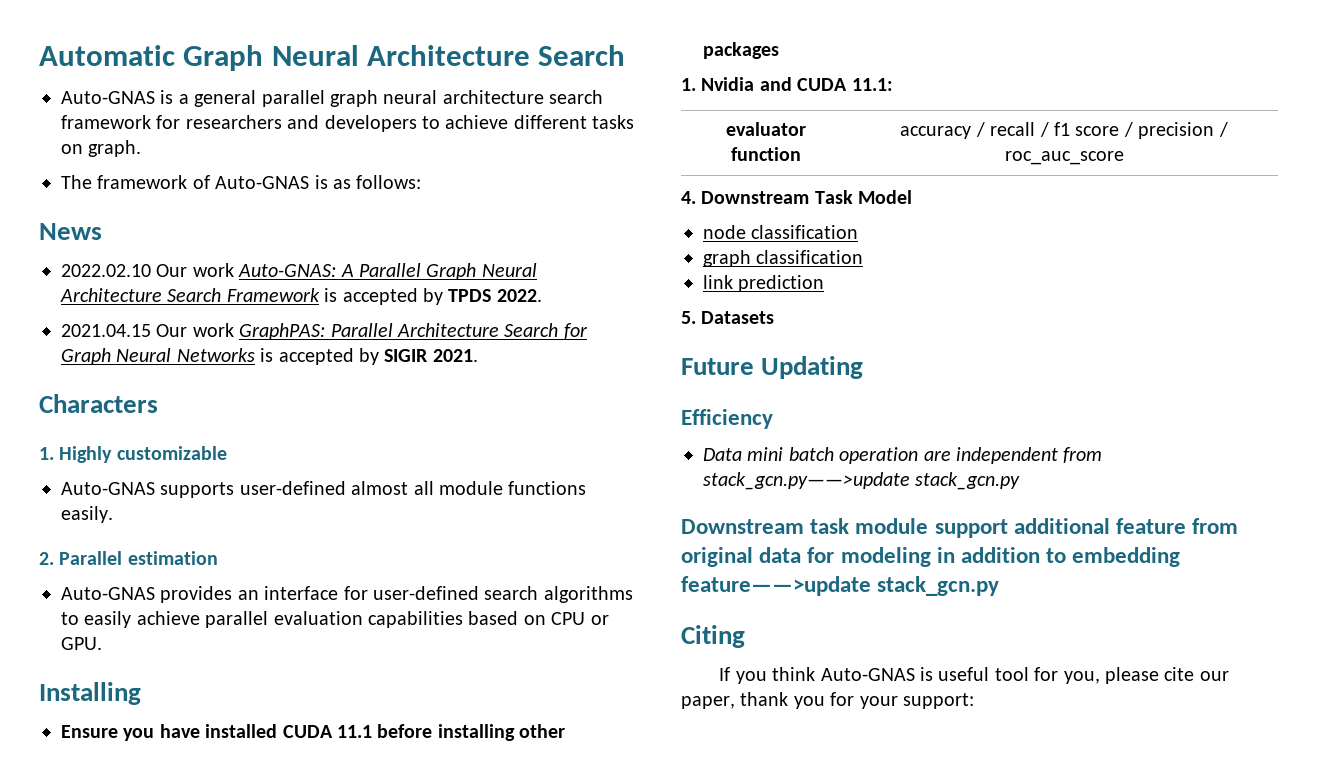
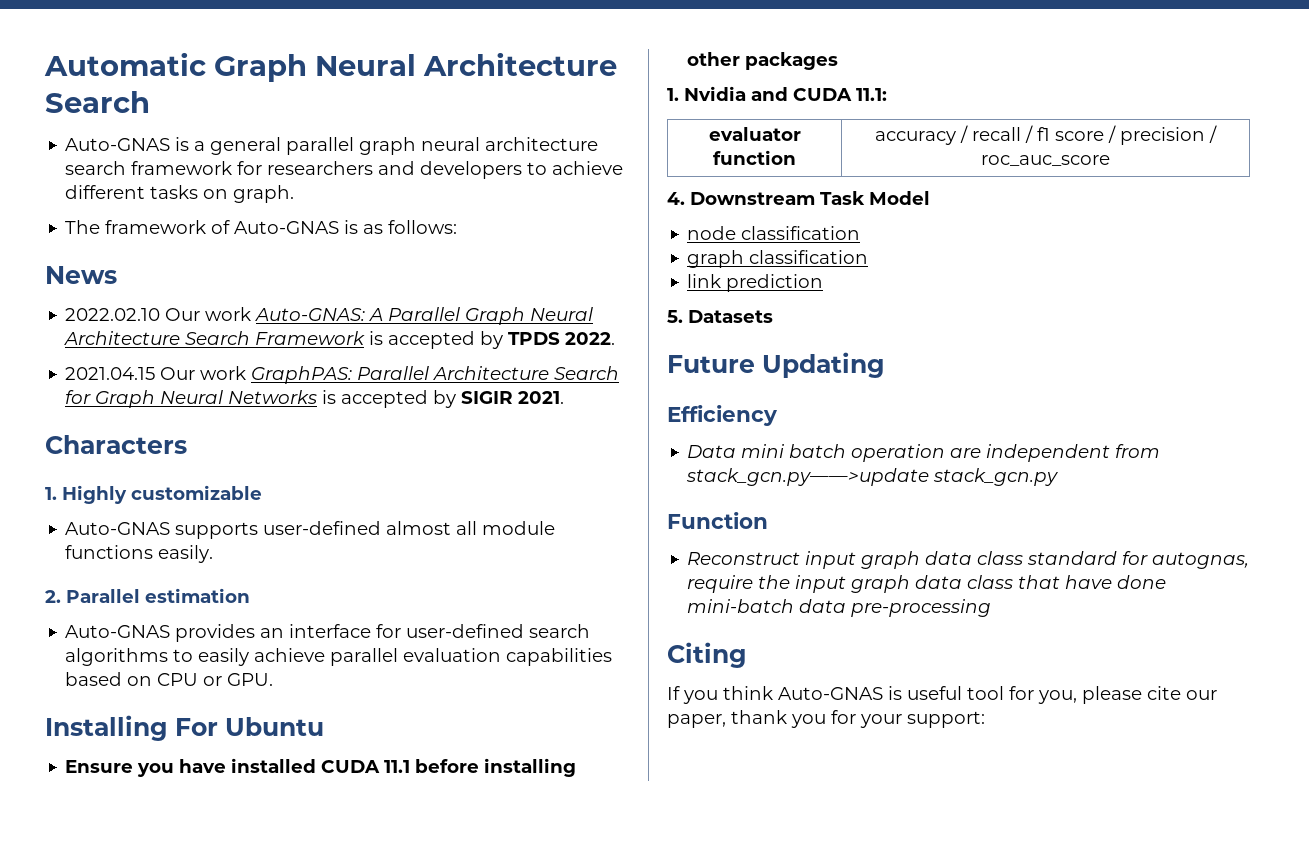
- Installing
+ Installing For Ubuntu
- Downstream task module support additional feature from original data for modeling in addition to embedding feature——>update stack_gcn.py
+ Function
+ Reconstruct input graph data class standard for autognas, require the input graph data class that have done mini-batch data pre-processing

